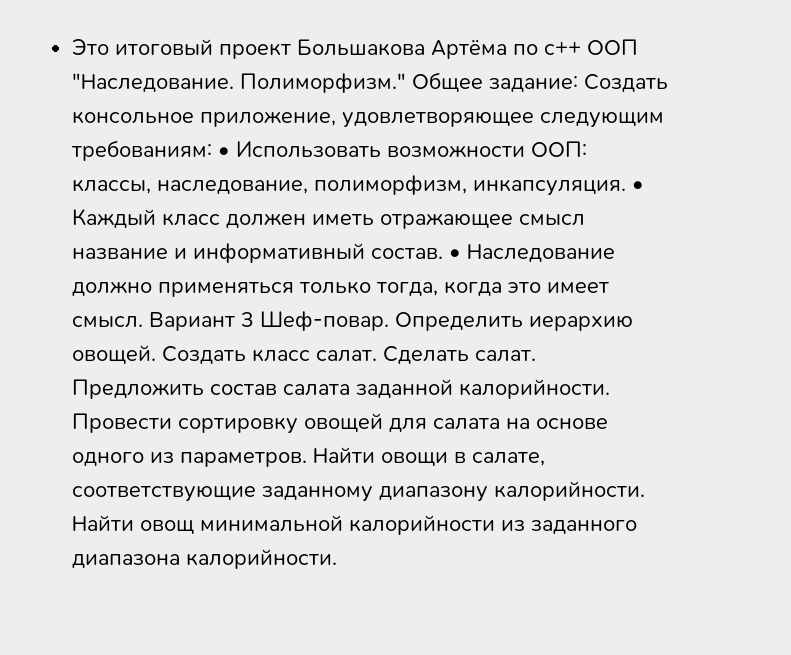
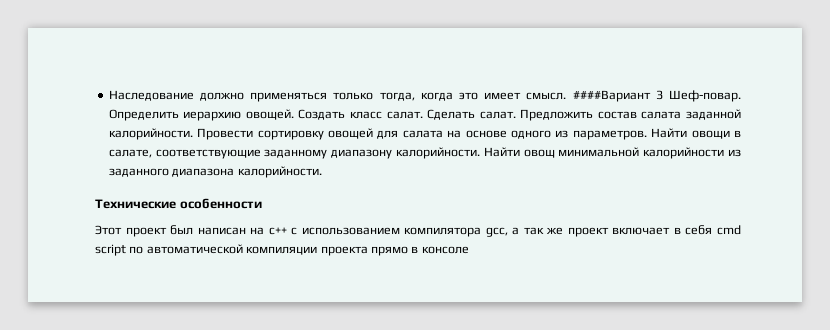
- Это итоговый проект Большакова Артёма по с++ ООП "Наследование. Полиморфизм." Общее задание: Создать консольное приложение, удовлетворяющее следующим требованиям: • Использовать возможности ООП: классы, наследование, полиморфизм, инкапсуляция. • Каждый класс должен иметь отражающее смысл название и информативный состав. • Наследование должно применяться только тогда, когда это имеет смысл.
+ Наследование должно применяться только тогда, когда это имеет смысл.
- Вариант 3 Шеф-повар.
+ ####Вариант 3 Шеф-повар.
+ Технические особенности
+ Этот проект был написан на с++ с использованием компилятора gcc, а так же проект включает в себя cmd script по автоматической компиляции проекта прямо в консоле

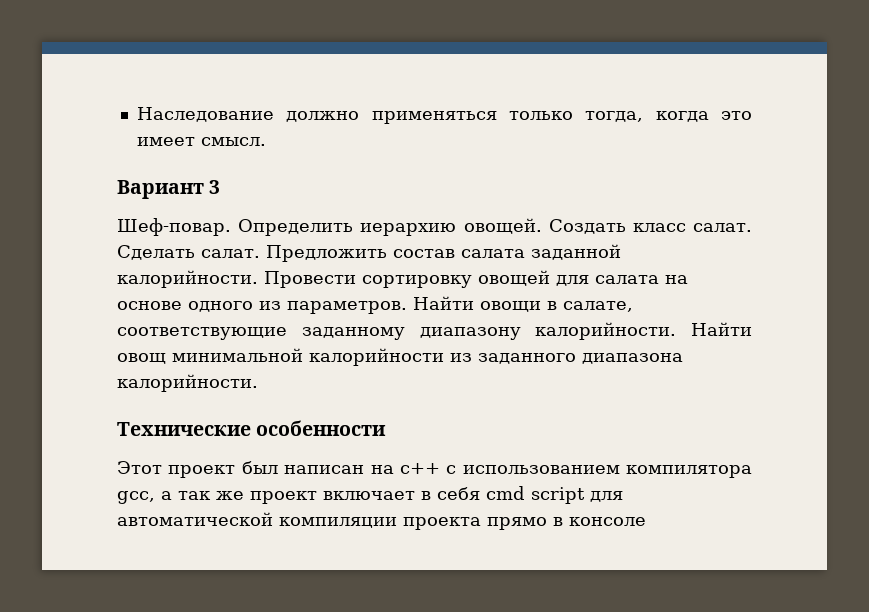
- Наследование должно применяться только тогда, когда это имеет смысл. ####Вариант 3 Шеф-повар.
+ Наследование должно применяться только тогда, когда это имеет смысл.
+ Вариант 3
+ Шеф-повар.
- Этот проект был написан на с++ с использованием компилятора gcc, а так же проект включает в себя cmd script по автоматической компиляции проекта прямо в консоле
+ Этот проект был написан на с++ с использованием компилятора gcc, а так же проект включает в себя cmd script для автоматической компиляции проекта прямо в консоле

